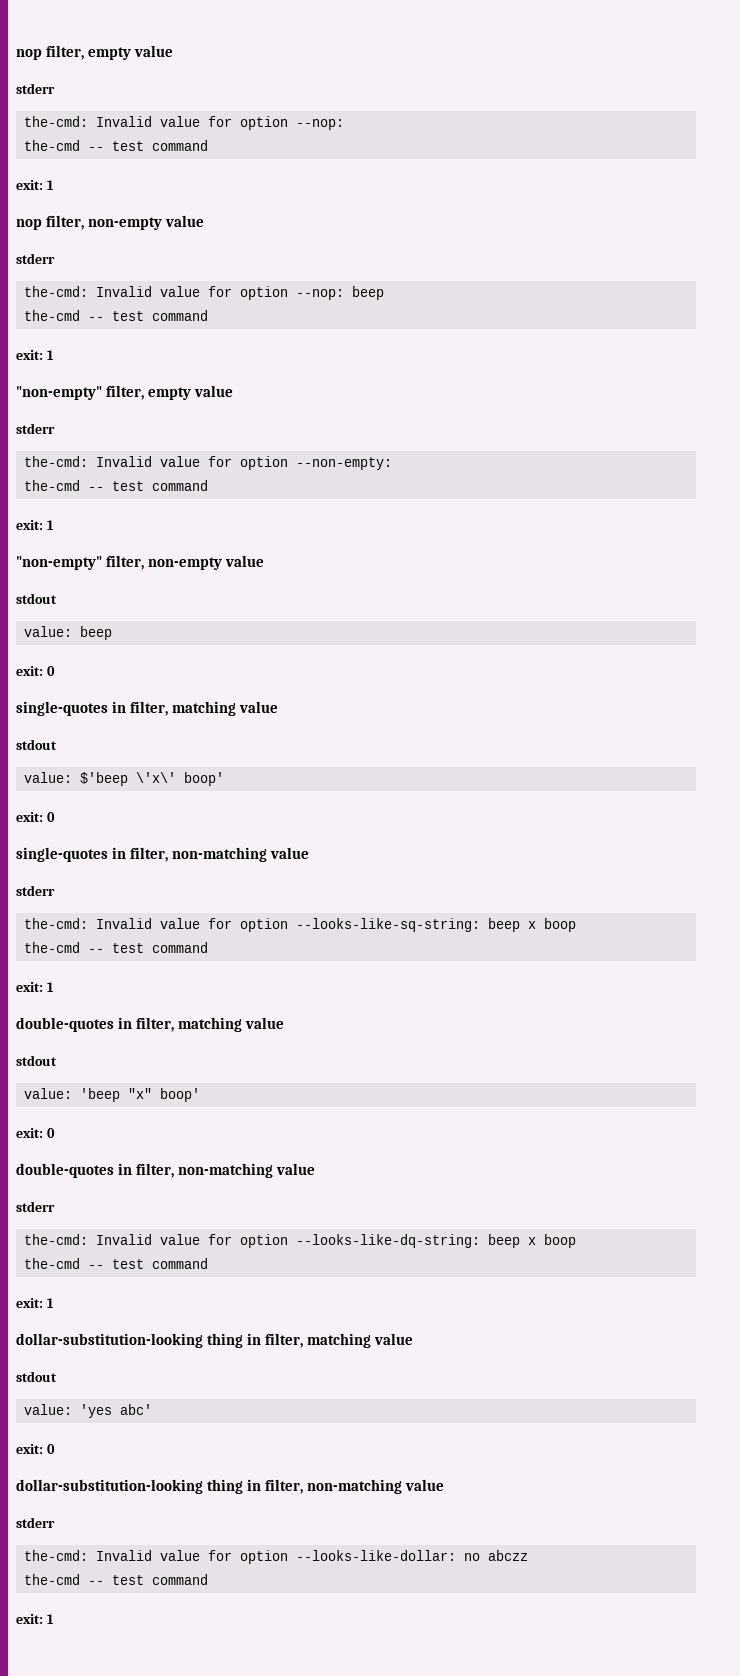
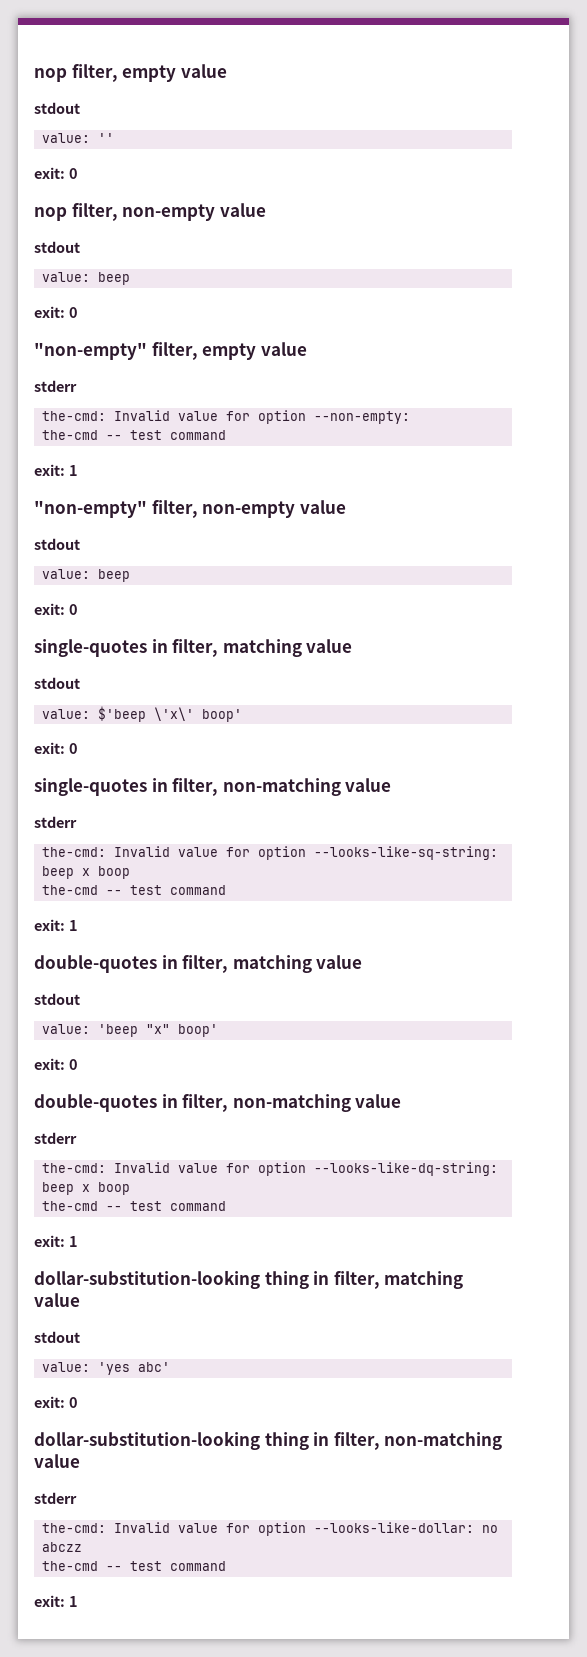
  nop filter, empty value
- stderr
- the-cmd: Invalid value for option --nop:
- the-cmd -- test command
- exit: 1
+ stdout
+ value: ''
+ exit: 0
  nop filter, non-empty value
- stderr
- the-cmd: Invalid value for option --nop: beep
- the-cmd -- test command
- exit: 1
+ stdout
+ value: beep
+ exit: 0

